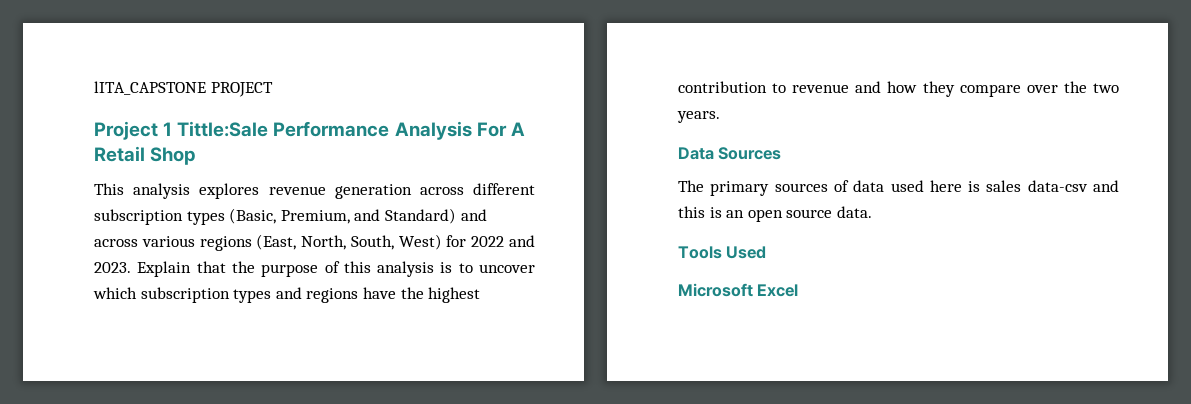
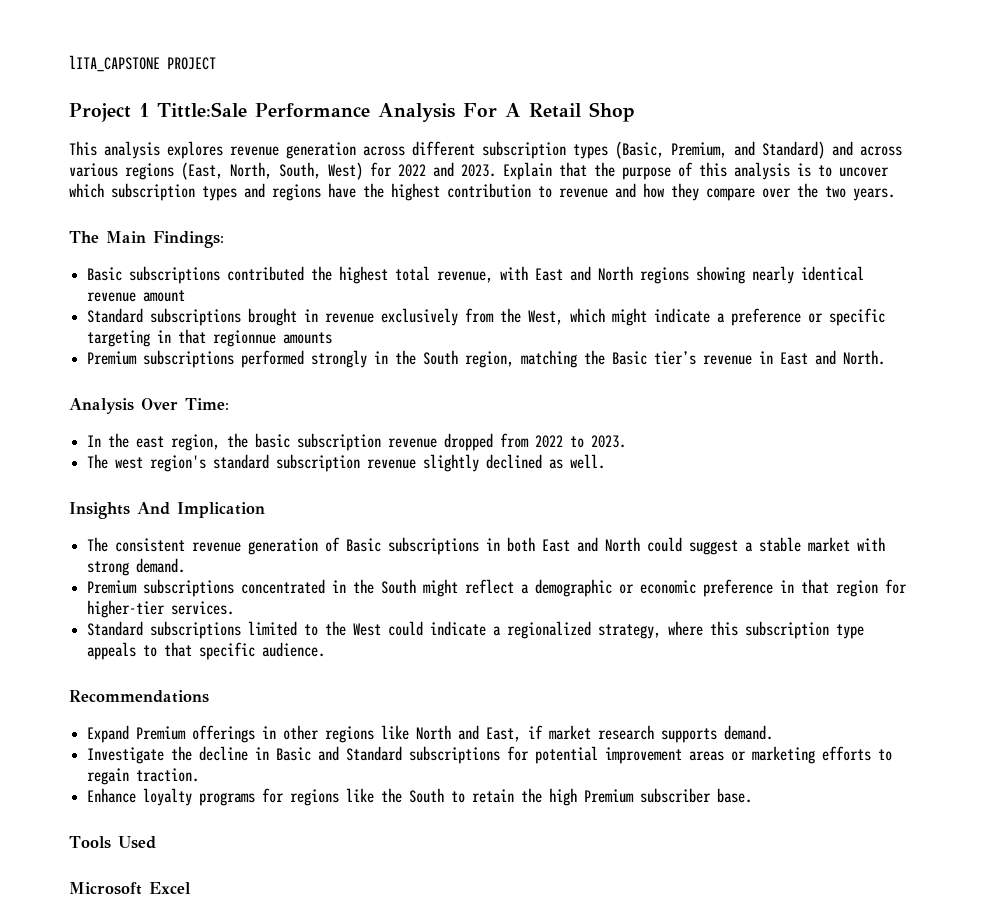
- Data Sources
- The primary sources of data used here is sales data-csv and this is an open source data.
+ The Main Findings:
+ Basic subscriptions contributed the highest total revenue, with East and North regions showing nearly identical revenue amount
+ Standard subscriptions brought in revenue exclusively from the West, which might indicate a preference or specific targeting in that regionnue amounts
+ Premium subscriptions performed strongly in the South region, matching the Basic tier’s revenue in East and North.
+ Analysis Over Time:
+ In the east region, the basic subscription revenue dropped from 2022 to 2023.
+ The west region's standard subscription revenue slightly declined as well.
+ Insights And Implication
+ The consistent revenue generation of Basic subscriptions in both East and North could suggest a stable market with strong demand.
+ Premium subscriptions concentrated in the South might reflect a demographic or economic preference in that region for higher-tier services.
+ Standard subscriptions limited to the West could indicate a regionalized strategy, where this subscription type appeals to that specific audience.
+ Recommendations
+ Expand Premium offerings in other regions like North and East, if market research supports demand.
+ Investigate the decline in Basic and Standard subscriptions for potential improvement areas or marketing efforts to regain traction.
+ Enhance loyalty programs for regions like the South to retain the high Premium subscriber base.

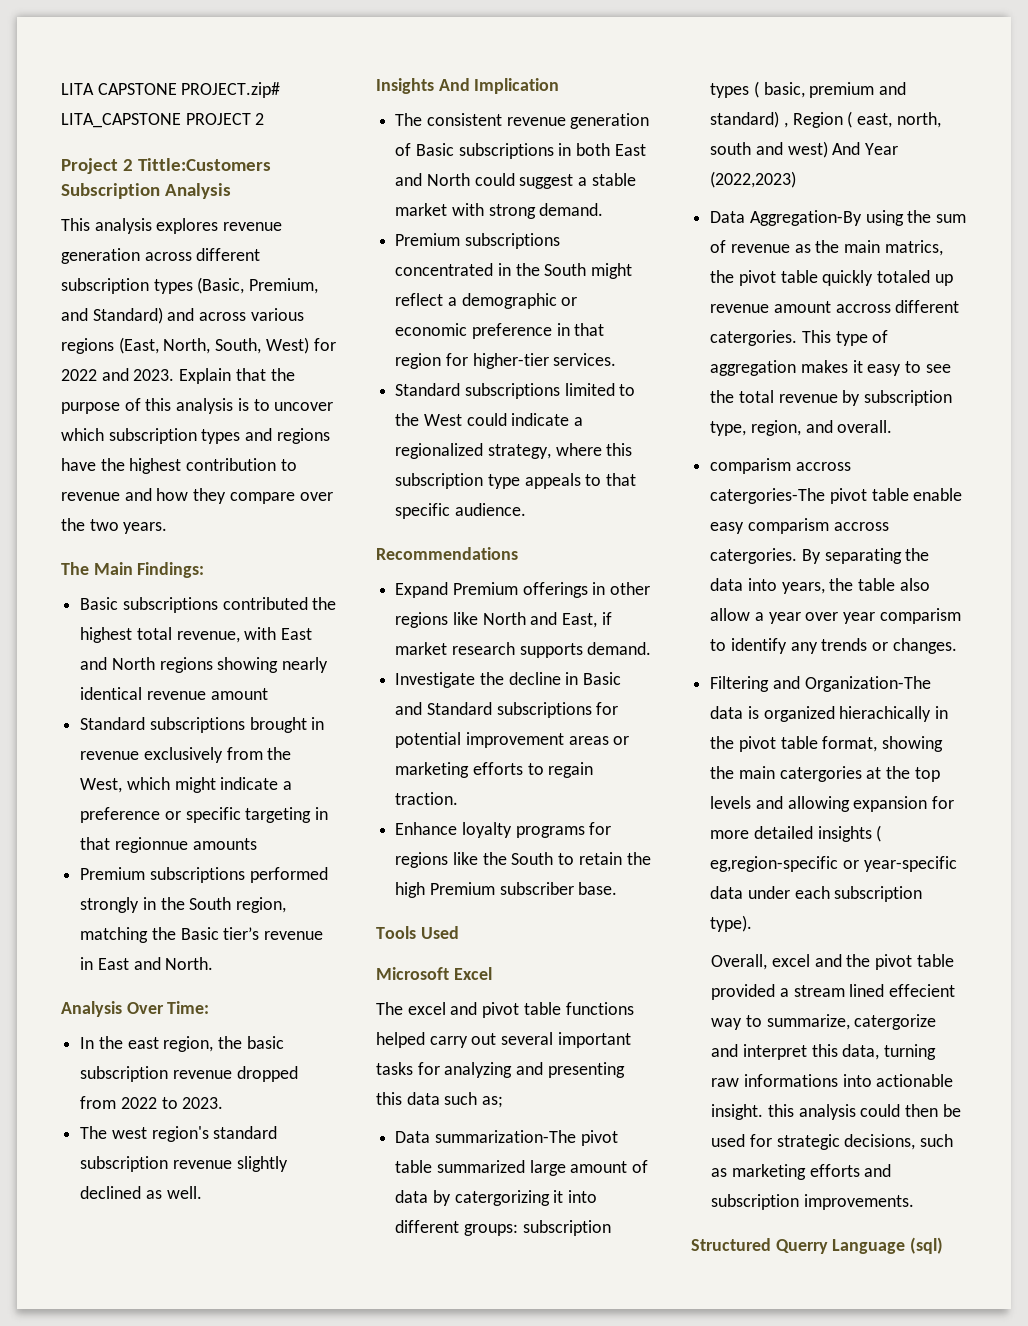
- lITA_CAPSTONE PROJECT
+ LITA CAPSTONE PROJECT.zip# LITA_CAPSTONE PROJECT 2
- Project 1 Tittle:Sale Performance Analysis For A Retail Shop
+ Project 2 Tittle:Customers Subscription Analysis
+ The excel and pivot table functions helped carry out several important tasks for analyzing and presenting this data such as;
+ Data summarization-The pivot table summarized large amount of data by catergorizing it into different groups: subscription types ( basic, premium and standard) , Region ( east, north, south and west) And Year (2022,2023)
+ Data Aggregation-By using the sum of revenue as the main matrics, the pivot table quickly totaled up revenue amount accross different catergories. This type of aggregation makes it easy to see the total revenue by subscription type, region, and overall.
+ comparism accross catergories-The pivot table enable easy comparism accross catergories. By separating the data into years, the table also allow a year over year comparism to identify any trends or changes.
+ Filtering and Organization-The data is organized hierachically in the pivot table format, showing the main catergories at the top levels and allowing expansion for more detailed insights ( eg,region-specific or year-specific data under each subscription type).
+ Overall, excel and the pivot table provided a stream lined effecient way to summarize, catergorize and interpret this data, turning raw informations into actionable insight. this analysis could then be used for strategic decisions, such as marketing efforts and subscription improvements.
+ Structured Querry Language (sql)

